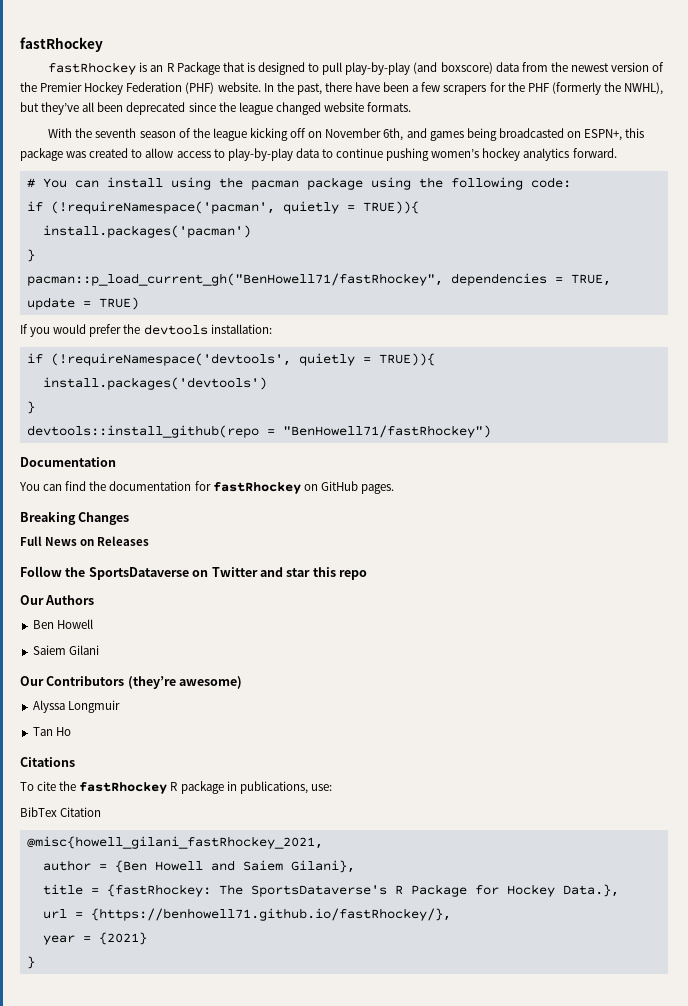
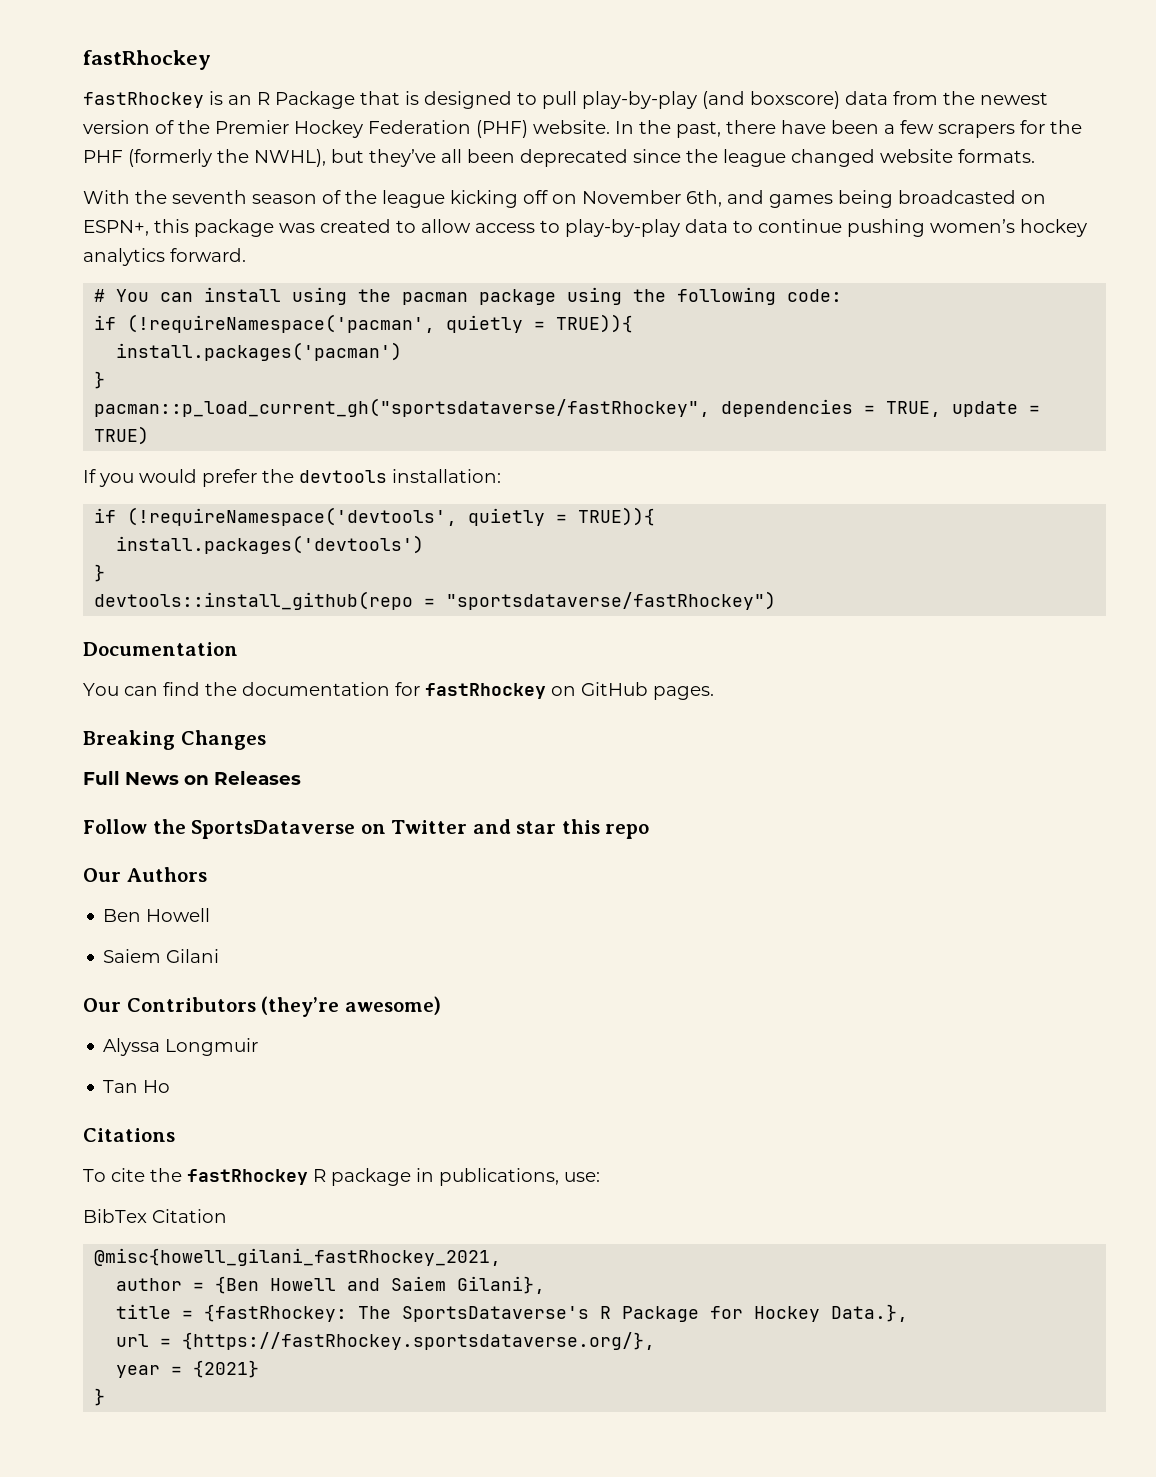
- pacman::p_load_current_gh("BenHowell71/fastRhockey", dependencies = TRUE, update = TRUE)
+ pacman::p_load_current_gh("sportsdataverse/fastRhockey", dependencies = TRUE, update = TRUE)
- devtools::install_github(repo = "BenHowell71/fastRhockey")
+ devtools::install_github(repo = "sportsdataverse/fastRhockey")
- url = {https://benhowell71.github.io/fastRhockey/},
+ url = {https://fastRhockey.sportsdataverse.org/},

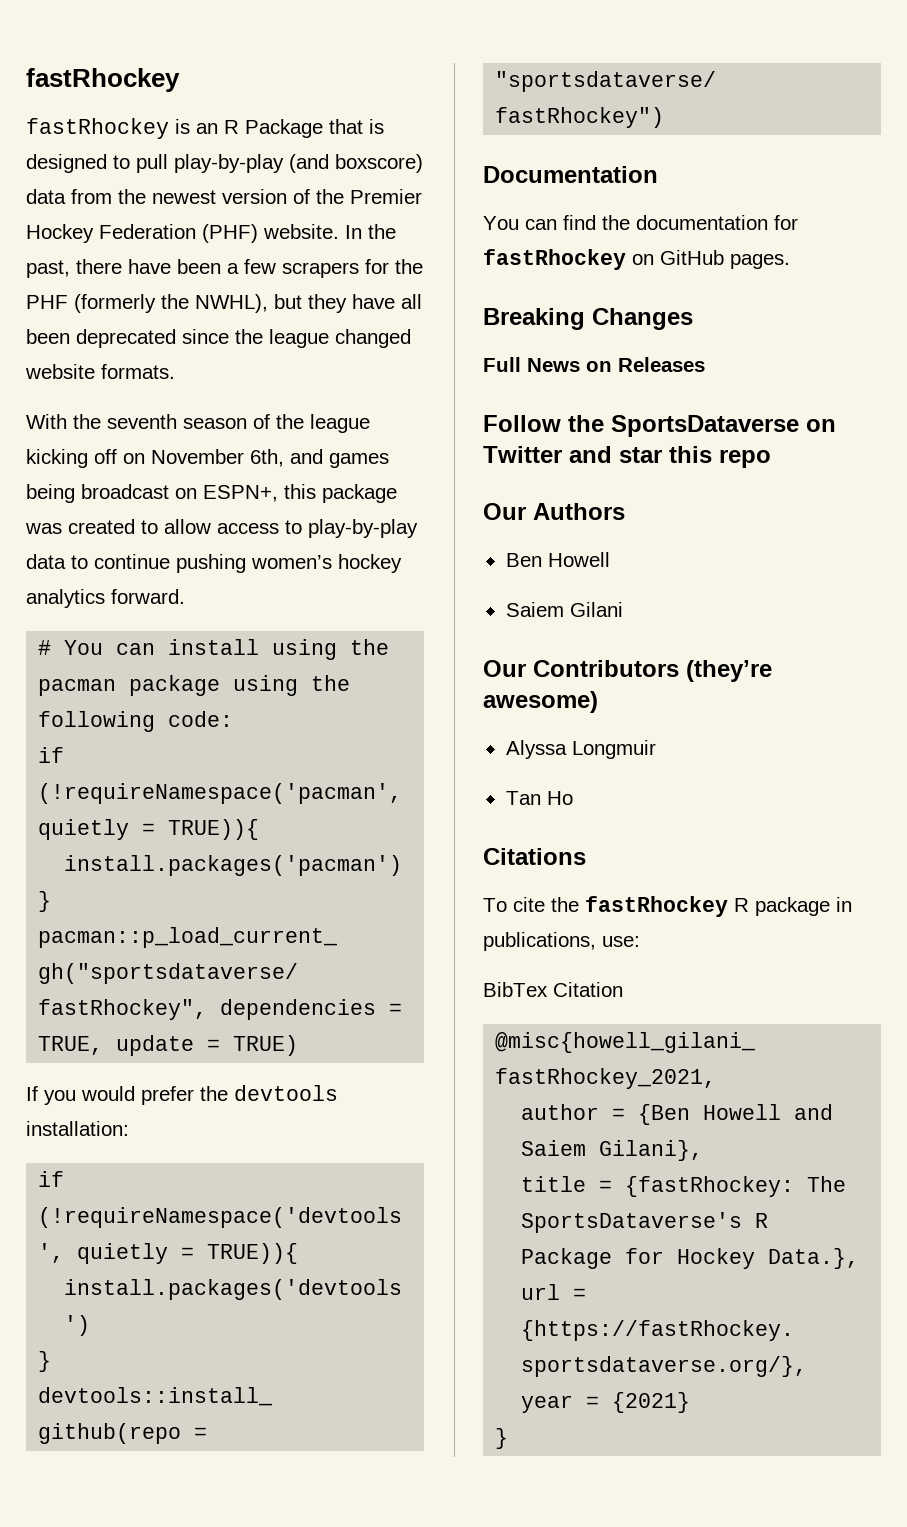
- In the past, there have been a few scrapers for the PHF (formerly the NWHL), but they’ve all been deprecated since the league changed website formats.
+ In the past, there have been a few scrapers for the PHF (formerly the NWHL), but they have all been deprecated since the league changed website formats.
- With the seventh season of the league kicking off on November 6th, and games being broadcasted on ESPN+, this package was created to allow access to play-by-play data to continue pushing women’s hockey analytics forward.
+ With the seventh season of the league kicking off on November 6th, and games being broadcast on ESPN+, this package was created to allow access to play-by-play data to continue pushing women’s hockey analytics forward.

